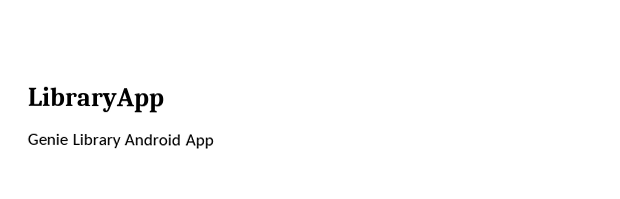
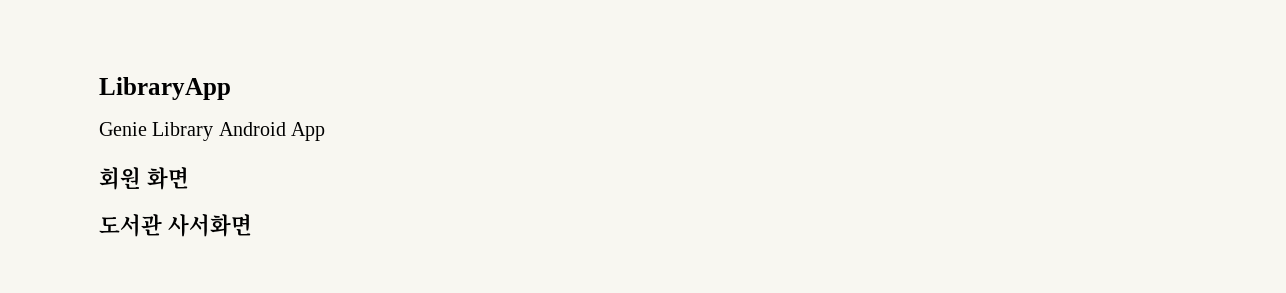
+ 회원 화면
+ 도서관 사서화면

